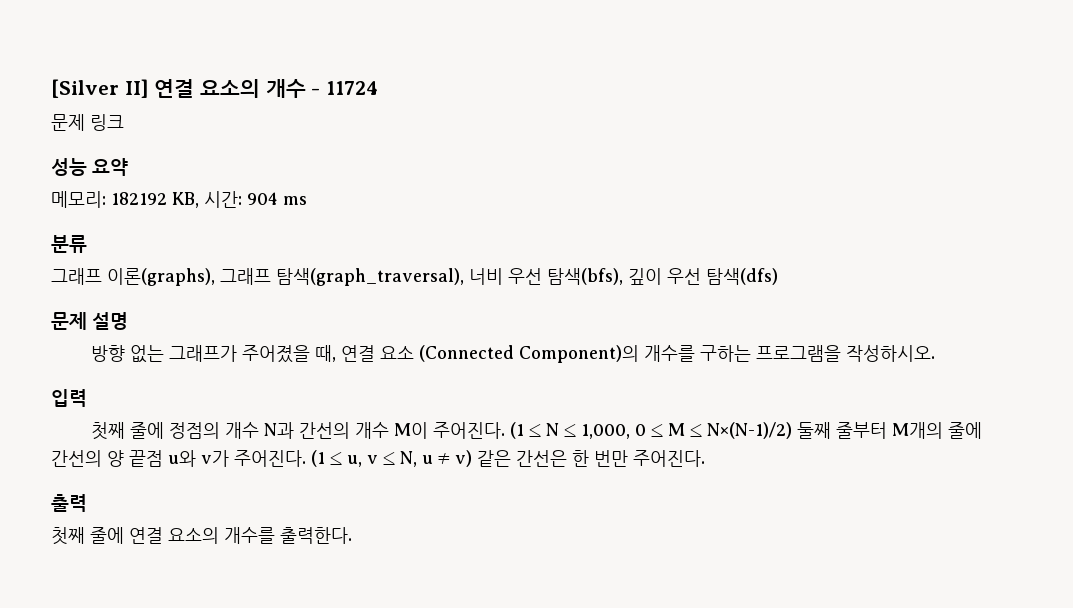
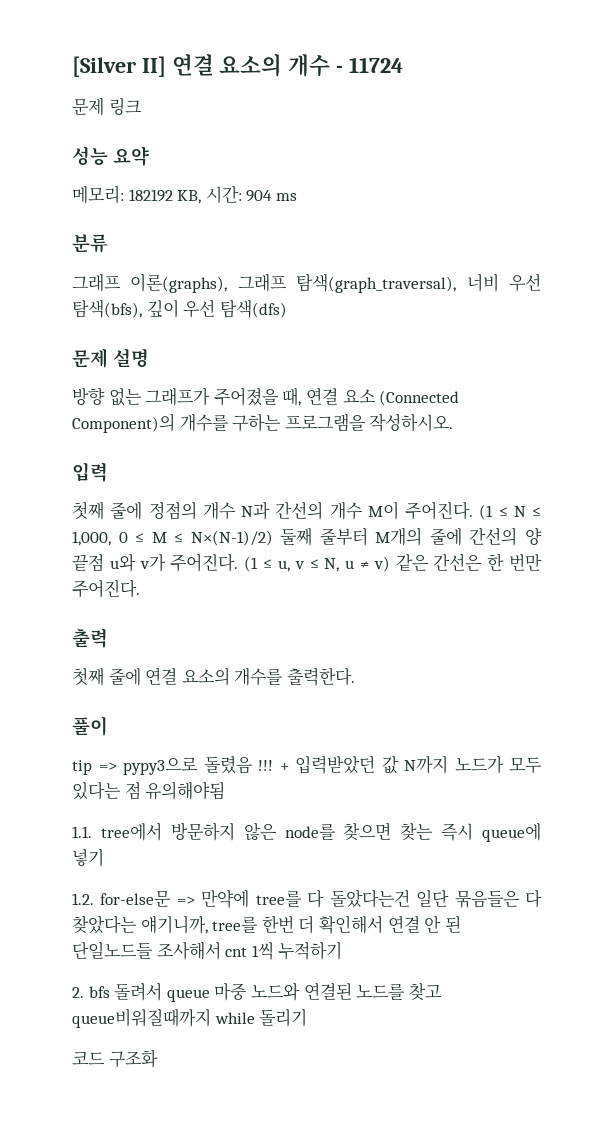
+ 풀이
+ tip => pypy3으로 돌렸음 !!! + 입력받았던 값 N까지 노드가 모두 있다는 점 유의해야됨
+ 1.1. tree에서 방문하지 않은 node를 찾으면 찾는 즉시 queue에 넣기
+ 1.2. for-else문 => 만약에 tree를 다 돌았다는건 일단 묶음들은 다 찾았다는 얘기니까, tree를 한번 더 확인해서 연결 안 된 단일노드들 조사해서 cnt 1씩 누적하기
+ 2. bfs 돌려서 queue 마중 노드와 연결된 노드를 찾고 queue비워질때까지 while 돌리기
+ 코드 구조화

